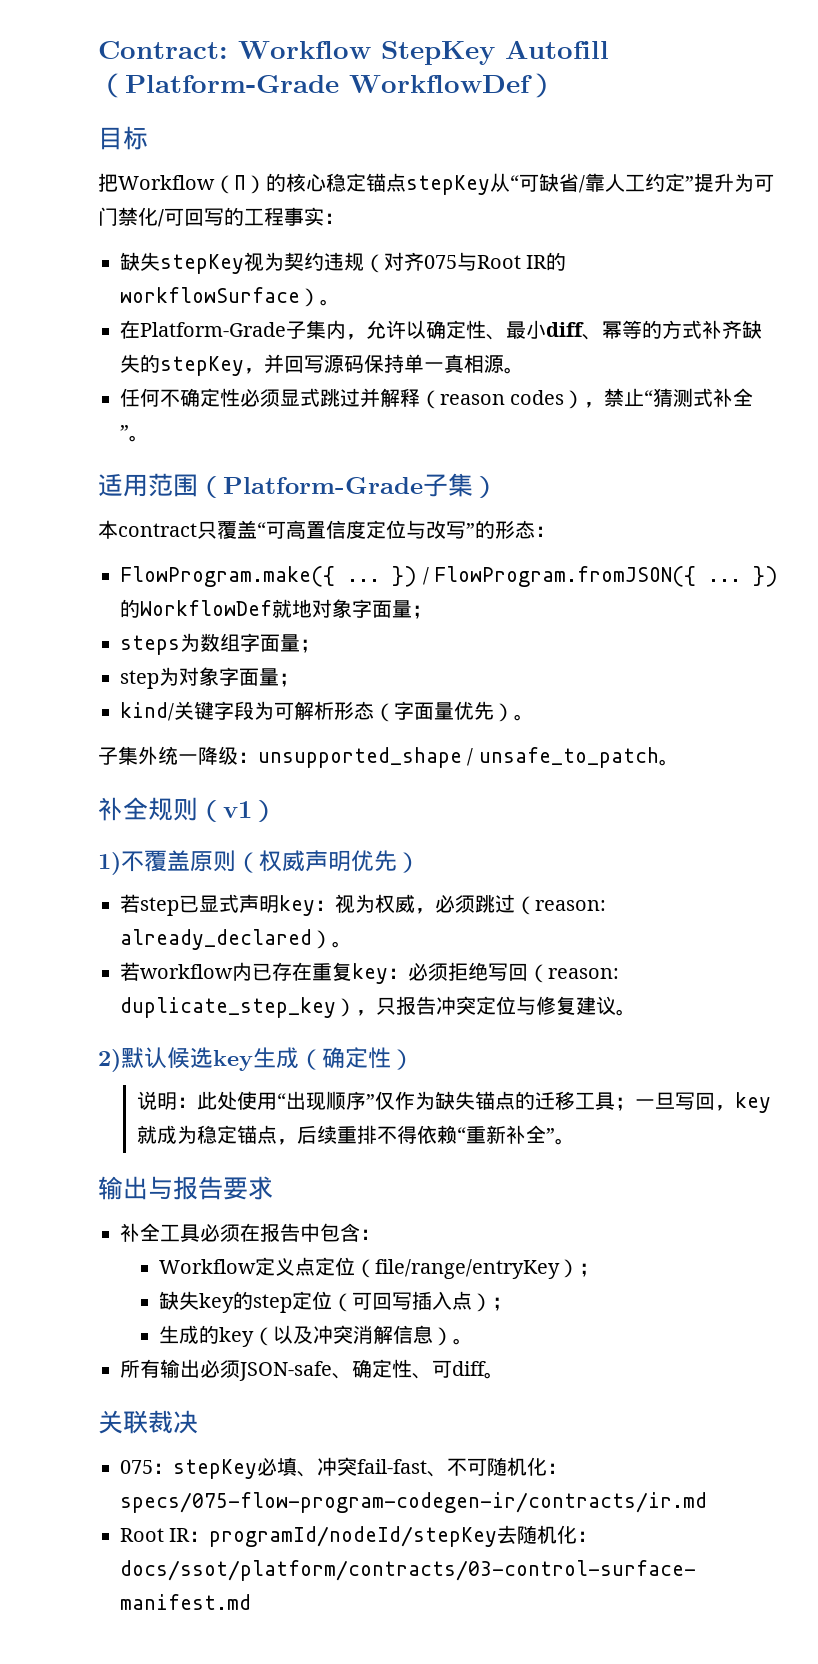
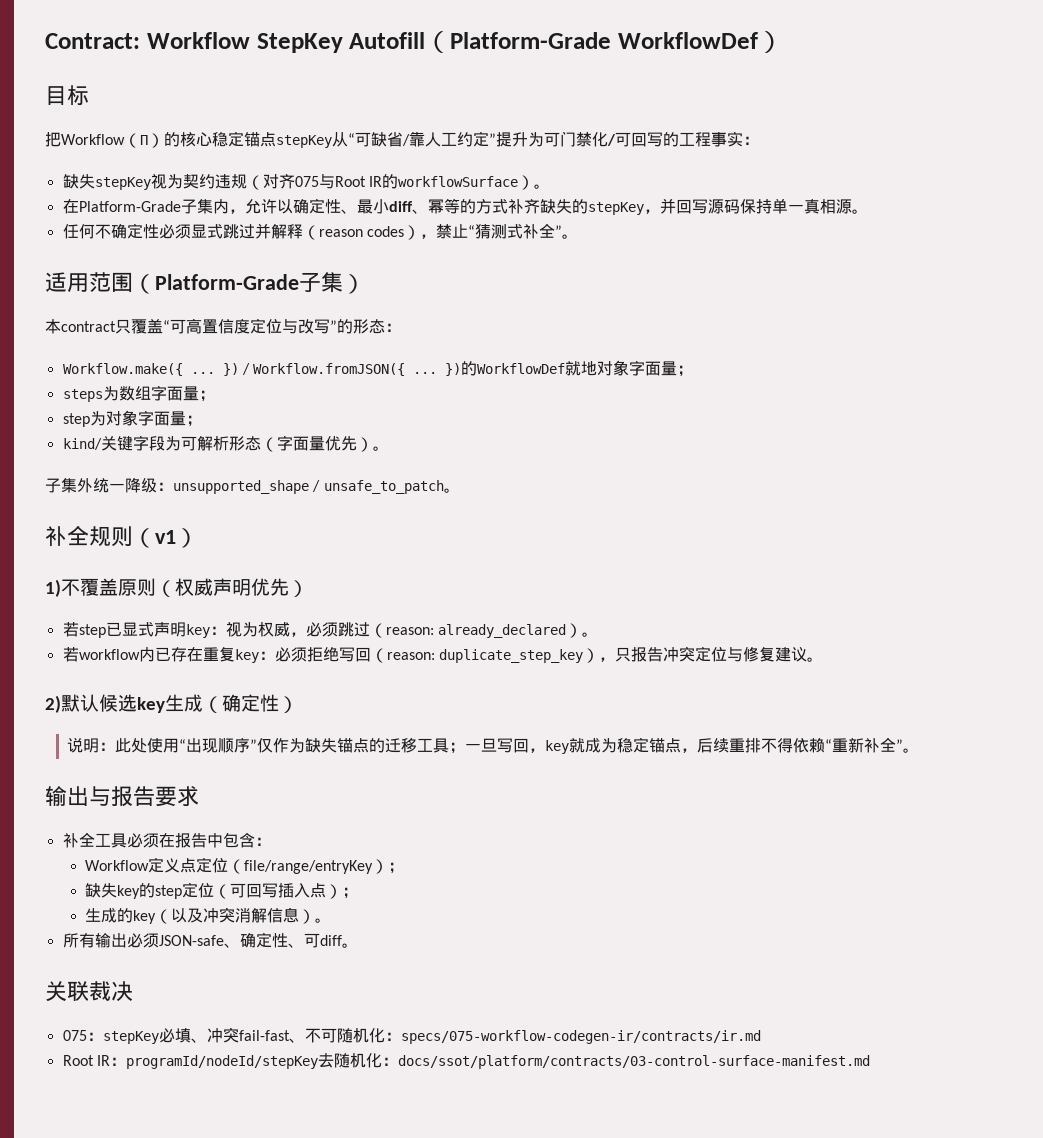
- FlowProgram.make({ ...
+ Workflow.make({ ...
- }) / FlowProgram.fromJSON({ ...
+ }) / Workflow.fromJSON({ ...
- 075：stepKey必填、冲突fail-fast、不可随机化：specs/075-flow-program-codegen-ir/contracts/ir.md
+ 075：stepKey必填、冲突fail-fast、不可随机化：specs/075-workflow-codegen-ir/contracts/ir.md

